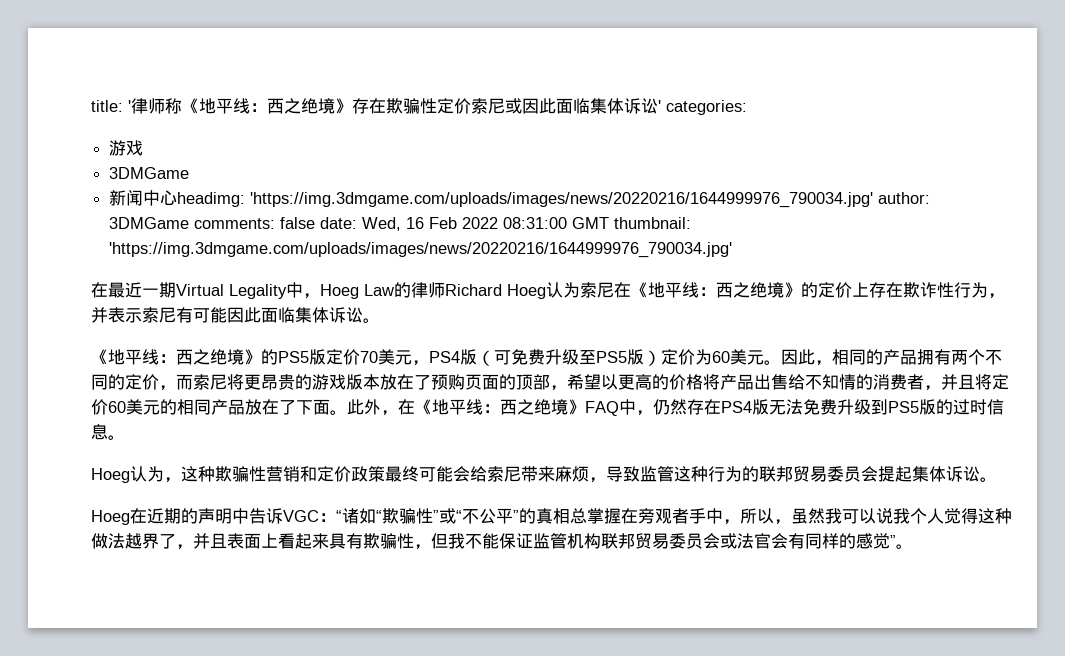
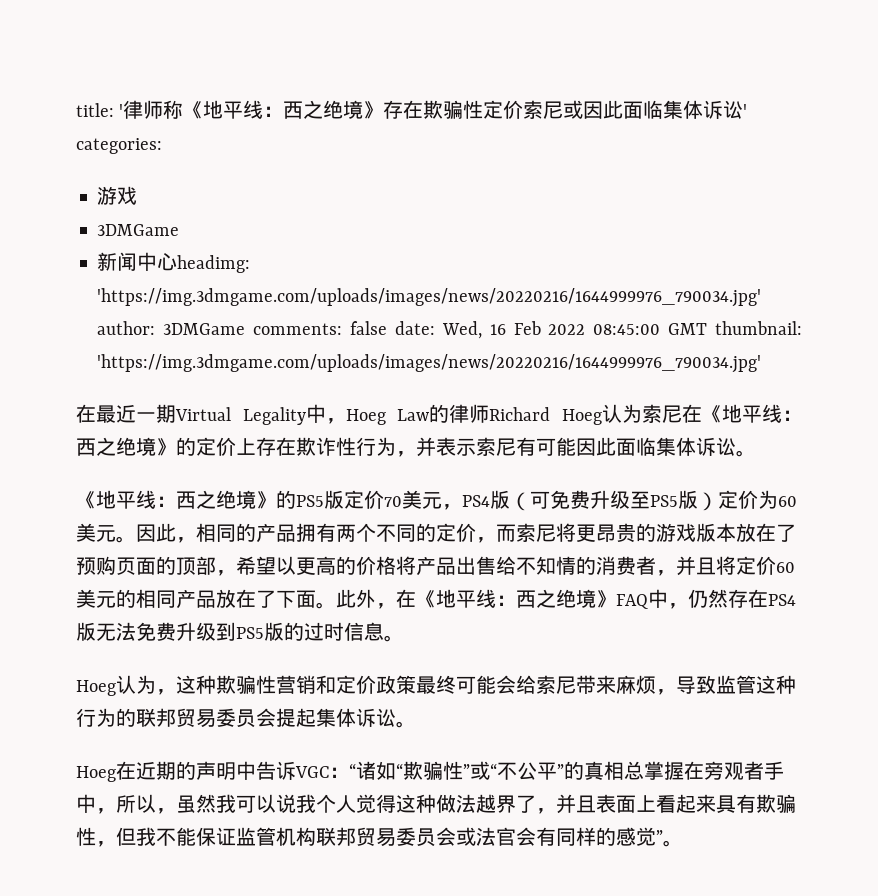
- 新闻中心headimg: 'https://img.3dmgame.com/uploads/images/news/20220216/1644999976_790034.jpg' author: 3DMGame comments: false date: Wed, 16 Feb 2022 08:31:00 GMT thumbnail: 'https://img.3dmgame.com/uploads/images/news/20220216/1644999976_790034.jpg'
+ 新闻中心headimg: 'https://img.3dmgame.com/uploads/images/news/20220216/1644999976_790034.jpg' author: 3DMGame comments: false date: Wed, 16 Feb 2022 08:45:00 GMT thumbnail: 'https://img.3dmgame.com/uploads/images/news/20220216/1644999976_790034.jpg'

